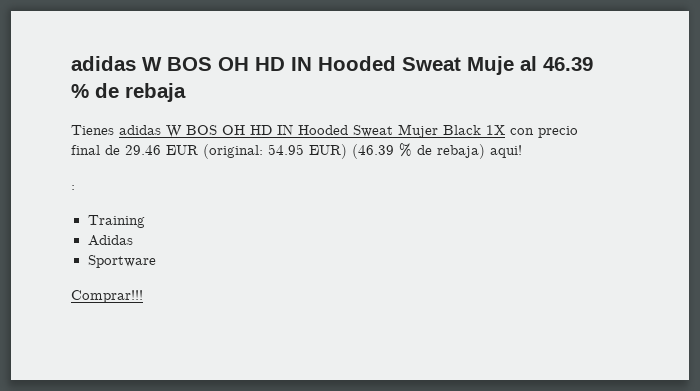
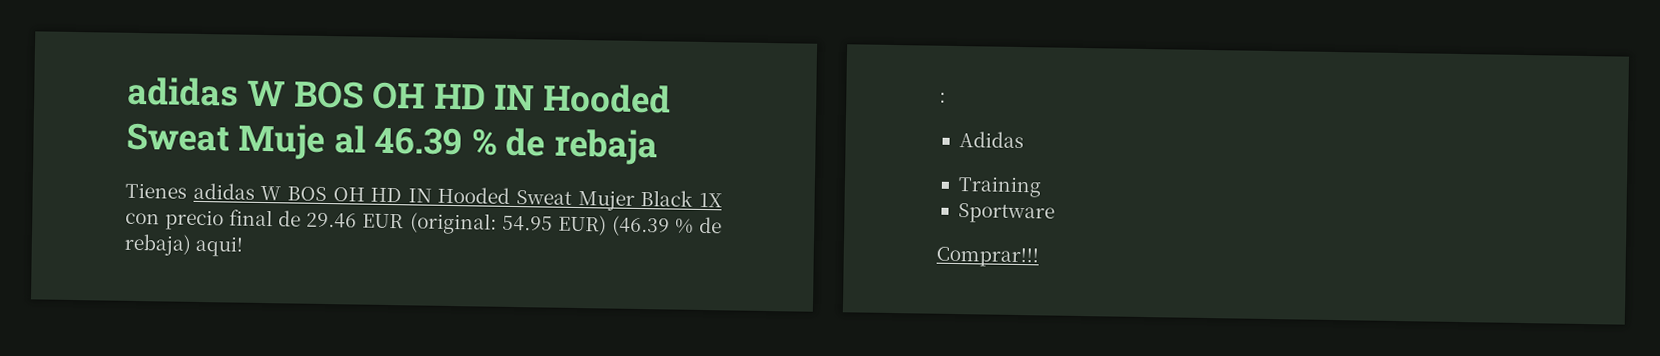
+ Adidas
- Adidas

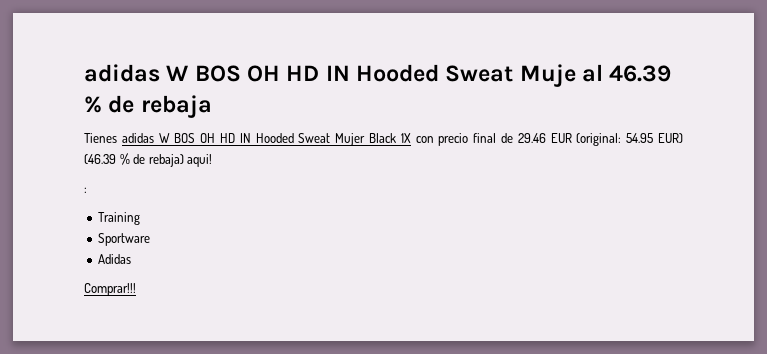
- Adidas
+ Adidas

